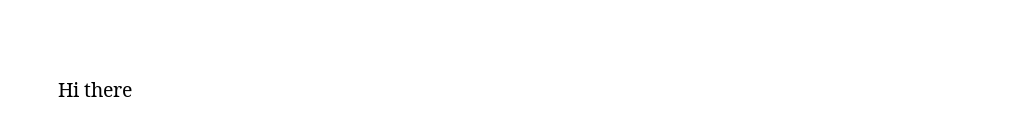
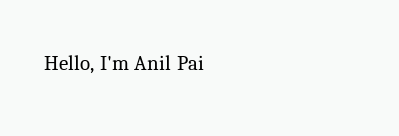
- Hi there
+ Hello, I'm Anil Pai

